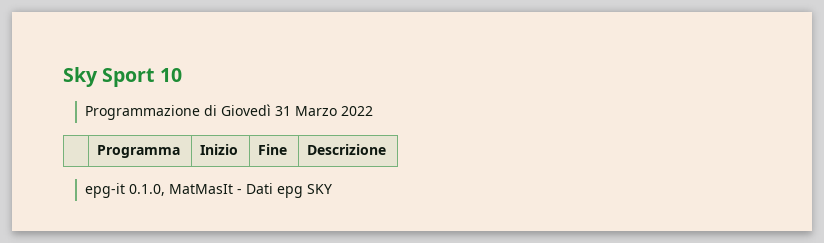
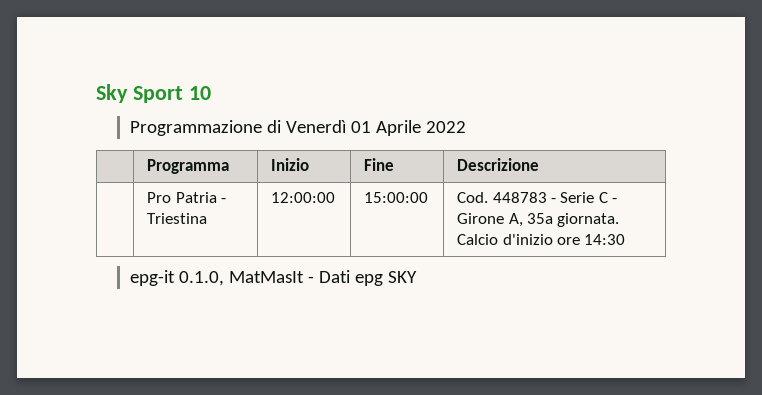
- Programmazione di Giovedì 31 Marzo 2022
+ Programmazione di Venerdì 01 Aprile 2022
+ | Pro Patria - Triestina | 12:00:00 | 15:00:00 | Cod. 448783 - Serie C - Girone A, 35a giornata. Calcio d'inizio ore 14:30

